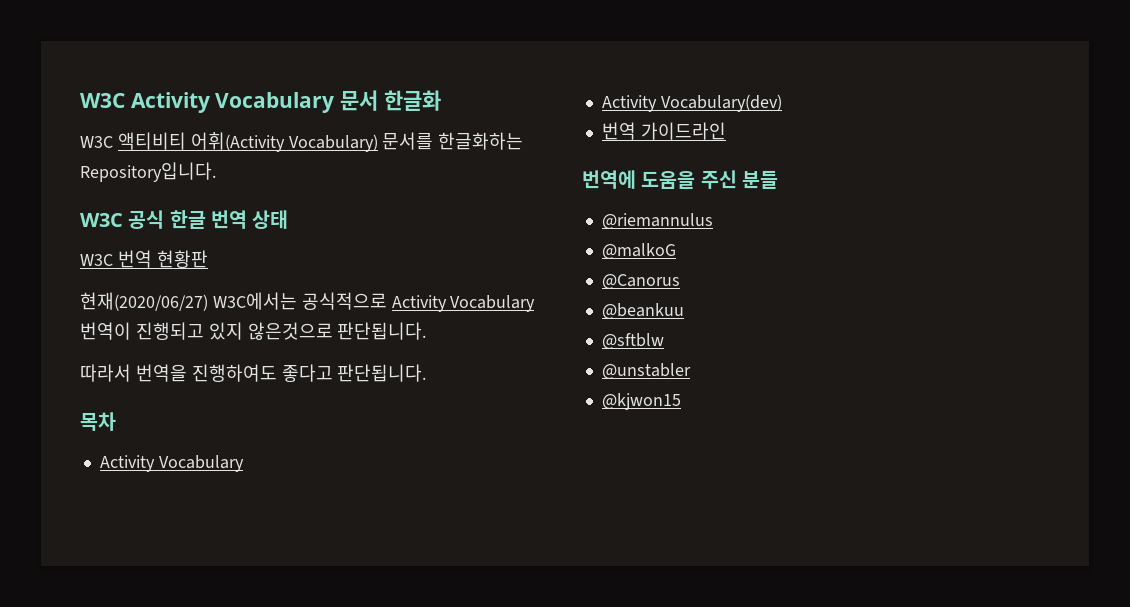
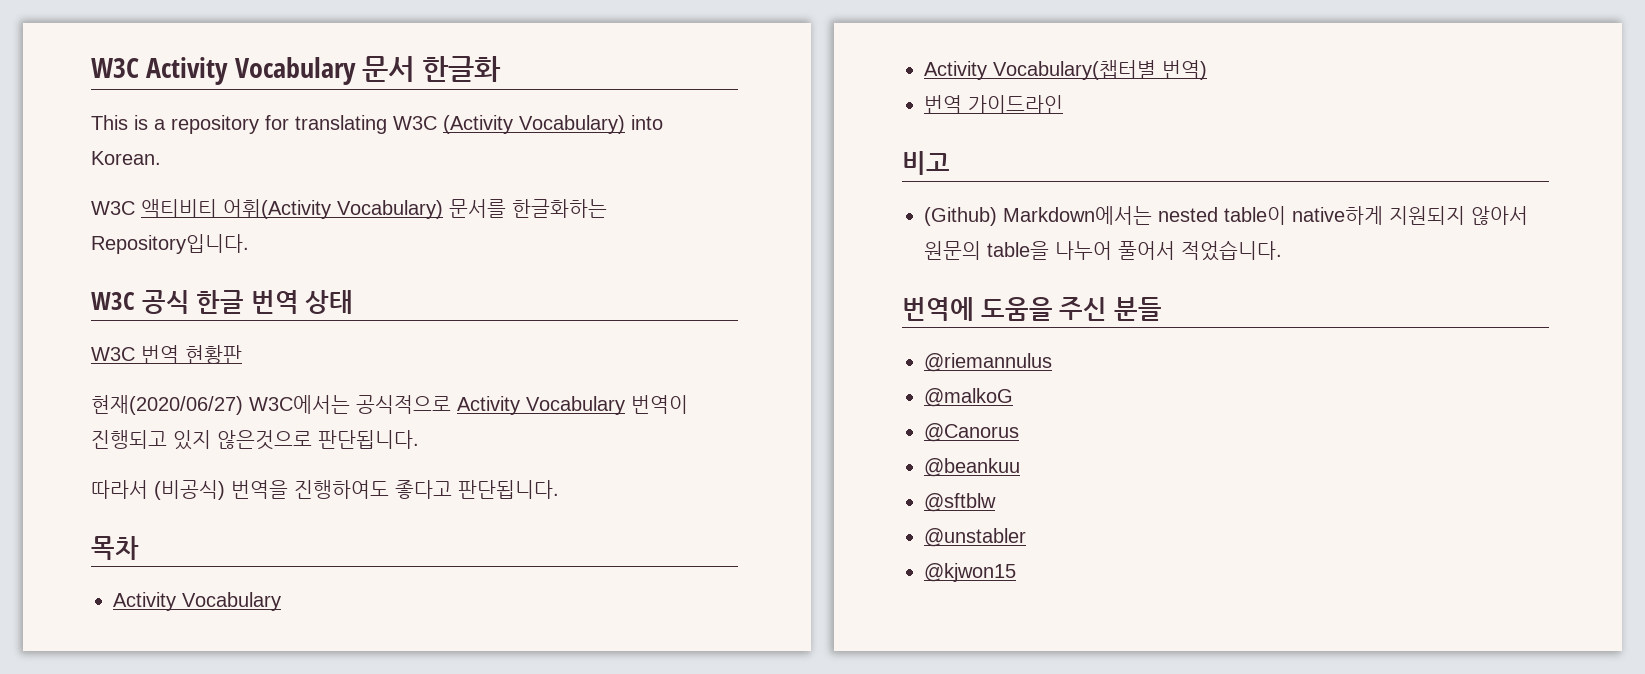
+ This is a repository for translating W3C (Activity Vocabulary) into Korean.
- 따라서 번역을 진행하여도 좋다고 판단됩니다.
+ 따라서 (비공식) 번역을 진행하여도 좋다고 판단됩니다.
- Activity Vocabulary(dev)
+ Activity Vocabulary(챕터별 번역)
+ 비고
+ (Github) Markdown에서는 nested table이 native하게 지원되지 않아서 원문의 table을 나누어 풀어서 적었습니다.

